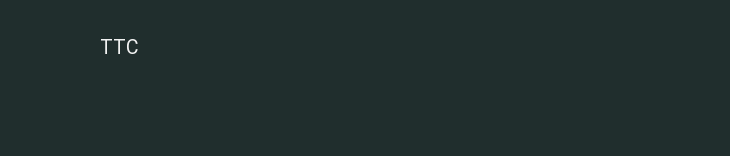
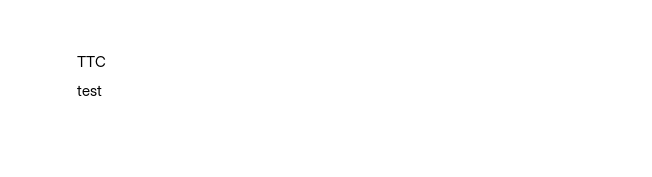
+ test

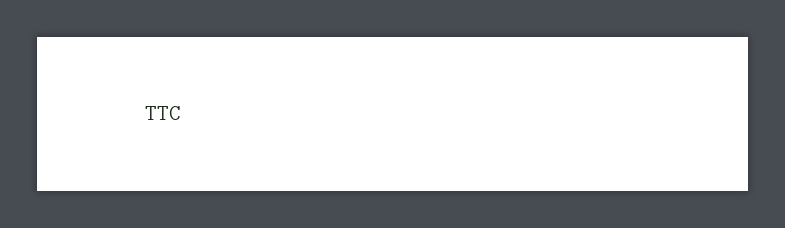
- test

